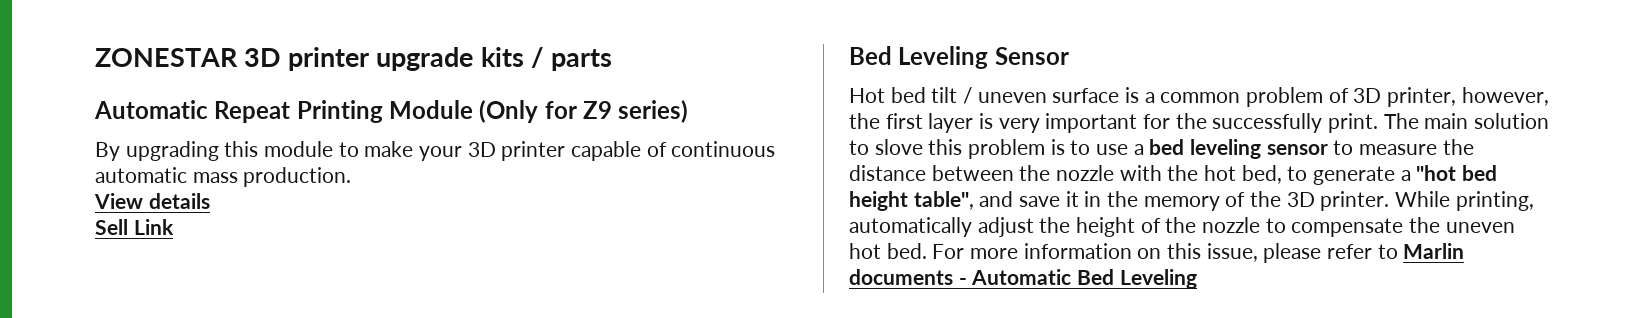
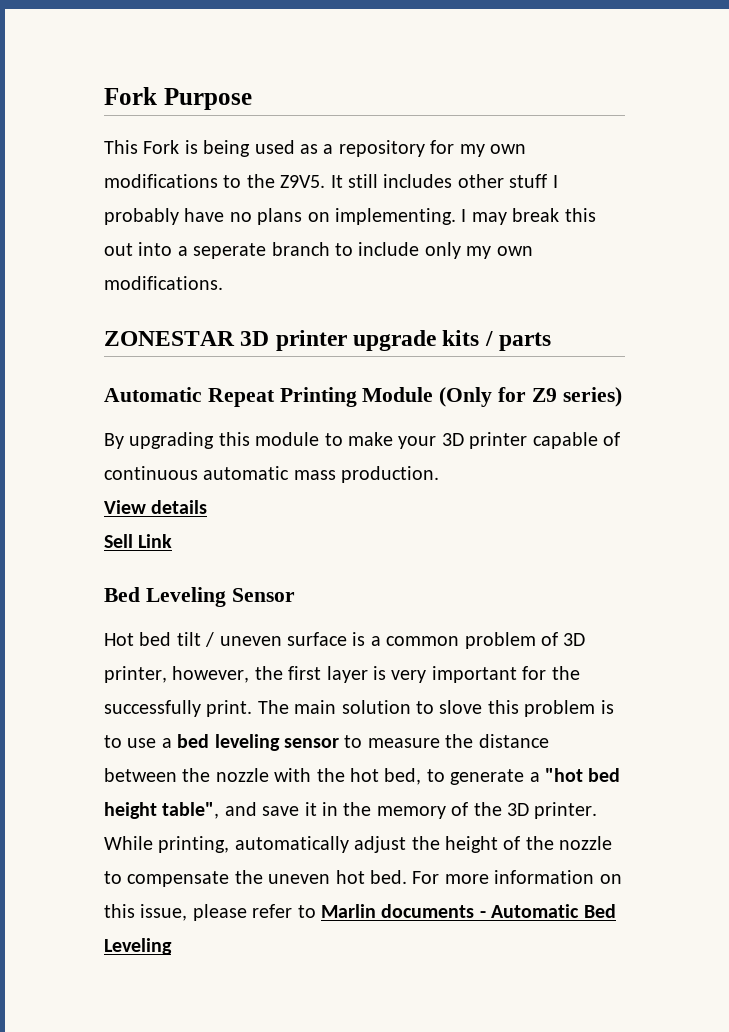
+ Fork Purpose
+ This Fork is being used as a repository for my own modifications to the Z9V5. It still includes other stuff I probably have no plans on implementing. I may break this out into a seperate branch to include only my own modifications.

